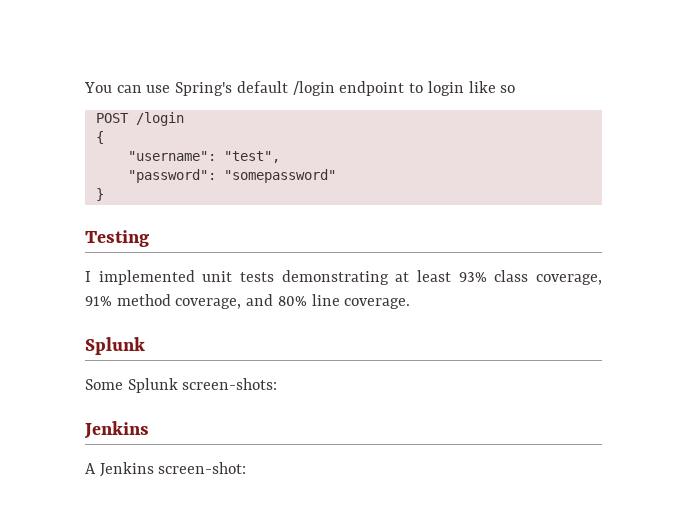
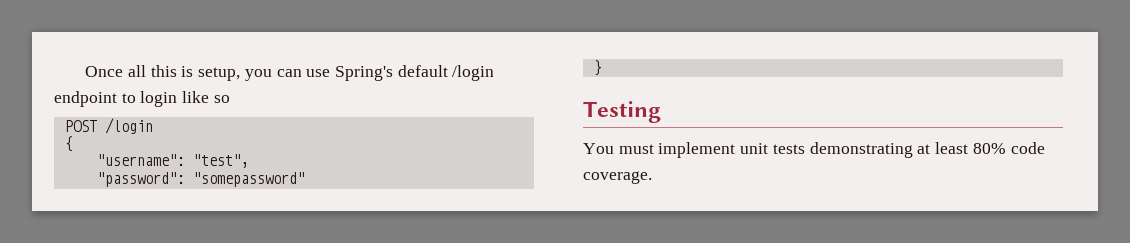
- You can use Spring's default /login endpoint to login like so
+ Once all this is setup, you can use Spring's default /login endpoint to login like so
- I implemented unit tests demonstrating at least 93% class coverage, 91% method coverage, and 80% line coverage.
- Splunk
- Some Splunk screen-shots:
- Jenkins
- A Jenkins screen-shot:
+ You must implement unit tests demonstrating at least 80% code coverage.

